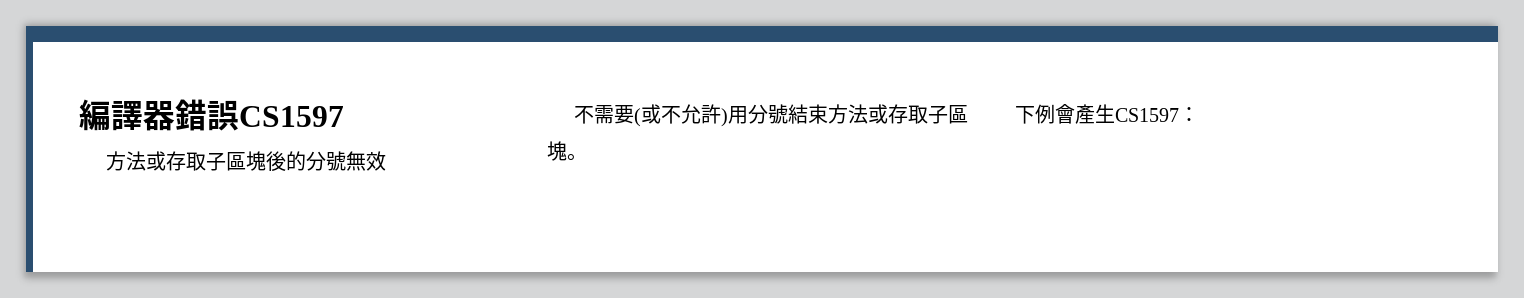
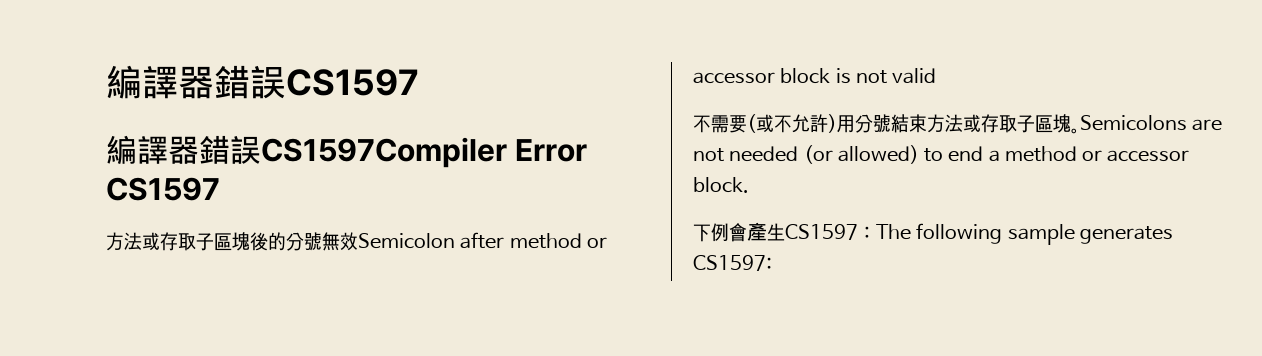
+ 編譯器錯誤CS1597Compiler Error CS1597
- 方法或存取子區塊後的分號無效
+ 方法或存取子區塊後的分號無效Semicolon after method or accessor block is not valid
+ Semicolons are not needed (or allowed) to end a method or accessor block.
- 下例會產生CS1597：
+ 下例會產生CS1597：The following sample generates CS1597:

